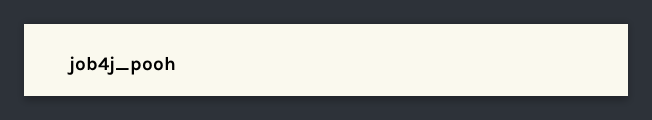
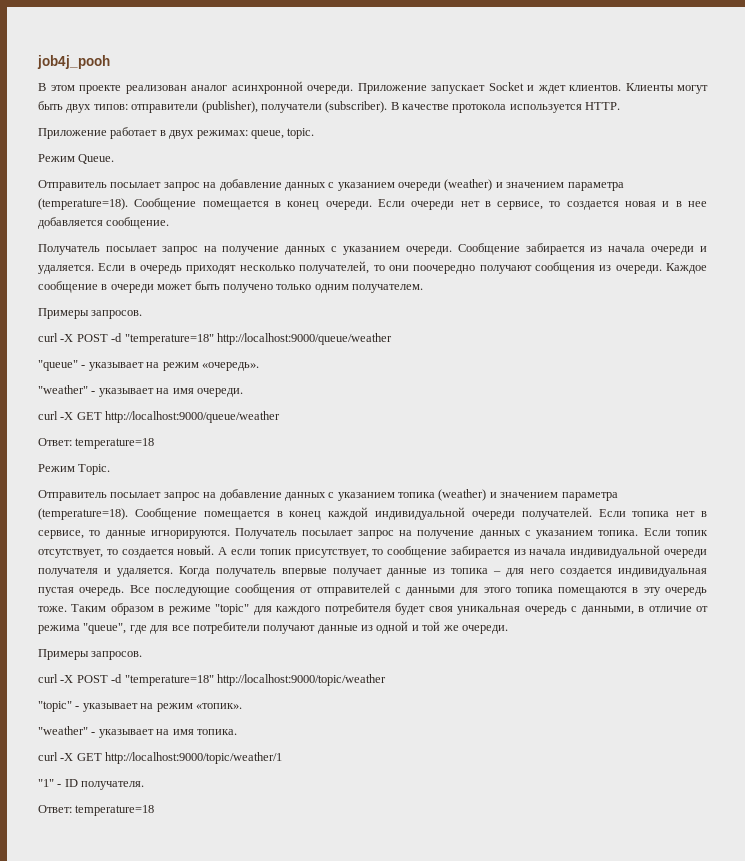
+ В этом проекте реализован аналог асинхронной очереди. Приложение запускает Socket и ждет клиентов. Клиенты могут быть двух типов: отправители (publisher), получатели (subscriber). В качестве протокола используется HTTP.
+ Приложение работает в двух режимах: queue, topic.
+ Режим Queue.
+ Отправитель посылает запрос на добавление данных с указанием очереди (weather) и значением параметра (temperature=18). Сообщение помещается в конец очереди. Если очереди нет в сервисе, то создается новая и в нее добавляется сообщение.
+ Получатель посылает запрос на получение данных с указанием очереди. Сообщение забирается из начала очереди и удаляется. Если в очередь приходят несколько получателей, то они поочередно получают сообщения из очереди. Каждое сообщение в очереди может быть получено только одним получателем.
+ Примеры запросов.
+ curl -X POST -d "temperature=18" http://localhost:9000/queue/weather
+ "queue" - указывает на режим «очередь».
+ "weather" - указывает на имя очереди.
+ curl -X GET http://localhost:9000/queue/weather
+ Ответ: temperature=18
+ Режим Topic.
+ Отправитель посылает запрос на добавление данных с указанием топика (weather) и значением параметра (temperature=18). Сообщение помещается в конец каждой индивидуальной очереди получателей. Если топика нет в сервисе, то данные игнорируются. Получатель посылает запрос на получение данных с указанием топика. Если топик отсутствует, то создается новый. А если топик присутствует, то сообщение забирается из начала индивидуальной очереди получателя и удаляется. Когда получатель впервые получает данные из топика – для него создается индивидуальная пустая очередь. Все последующие сообщения от отправителей с данными для этого топика помещаются в эту очередь тоже. Таким образом в режиме "topic" для каждого потребителя будет своя уникальная очередь с данными, в отличие от режима "queue", где для все потребители получают данные из одной и той же очереди.
+ Примеры запросов.
+ curl -X POST -d "temperature=18" http://localhost:9000/topic/weather
+ "topic" - указывает на режим «топик».
+ "weather" - указывает на имя топика.
+ curl -X GET http://localhost:9000/topic/weather/1
+ "1" - ID получателя.
+ Ответ: temperature=18

